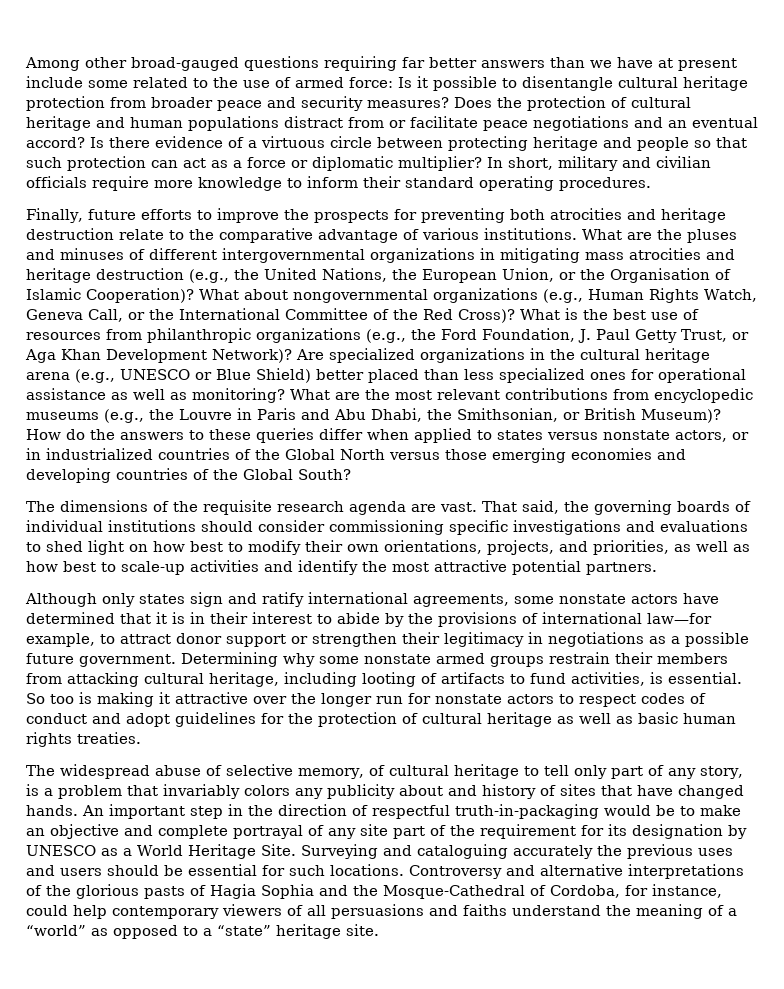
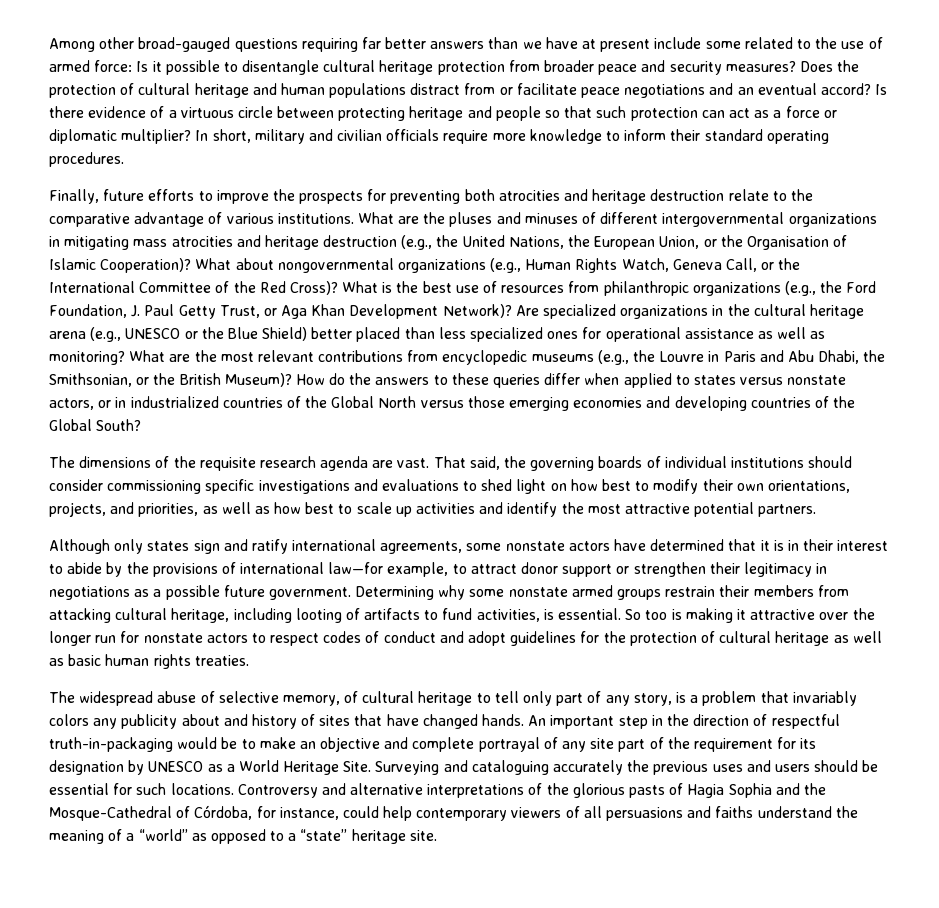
- Are specialized organizations in the cultural heritage arena (e.g., UNESCO or Blue Shield) better placed than less specialized ones for operational assistance as well as monitoring?
+ Are specialized organizations in the cultural heritage arena (e.g., UNESCO or the Blue Shield) better placed than less specialized ones for operational assistance as well as monitoring?
- What are the most relevant contributions from encyclopedic museums (e.g., the Louvre in Paris and Abu Dhabi, the Smithsonian, or British Museum)?
+ What are the most relevant contributions from encyclopedic museums (e.g., the Louvre in Paris and Abu Dhabi, the Smithsonian, or the British Museum)?
- That said, the governing boards of individual institutions should consider commissioning specific investigations and evaluations to shed light on how best to modify their own orientations, projects, and priorities, as well as how best to scale-up activities and identify the most attractive potential partners.
+ That said, the governing boards of individual institutions should consider commissioning specific investigations and evaluations to shed light on how best to modify their own orientations, projects, and priorities, as well as how best to scale up activities and identify the most attractive potential partners.
- Controversy and alternative interpretations of the glorious pasts of Hagia Sophia and the Mosque-Cathedral of Cordoba, for instance, could help contemporary viewers of all persuasions and faiths understand the meaning of a “world” as opposed to a “state” heritage site.
+ Controversy and alternative interpretations of the glorious pasts of Hagia Sophia and the Mosque-Cathedral of Córdoba, for instance, could help contemporary viewers of all persuasions and faiths understand the meaning of a “world” as opposed to a “state” heritage site.

